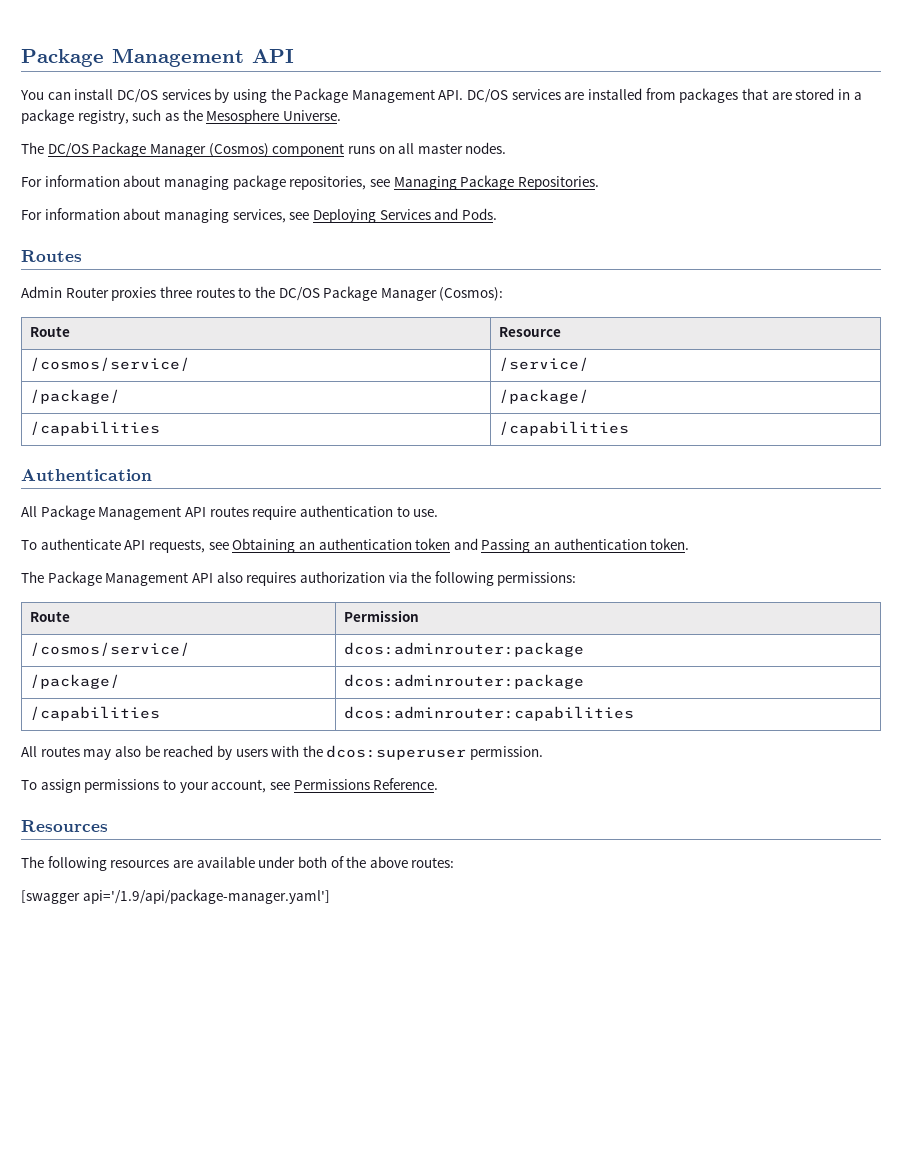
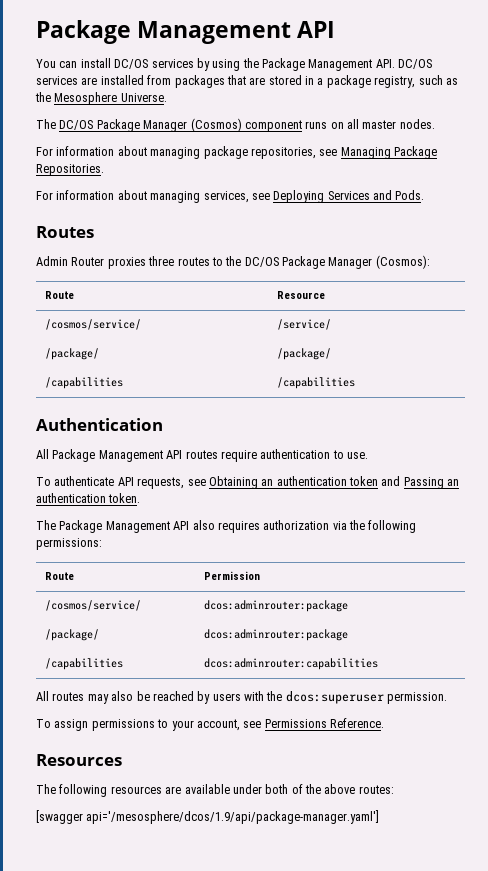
- [swagger api='/1.9/api/package-manager.yaml']
+ [swagger api='/mesosphere/dcos/1.9/api/package-manager.yaml']

